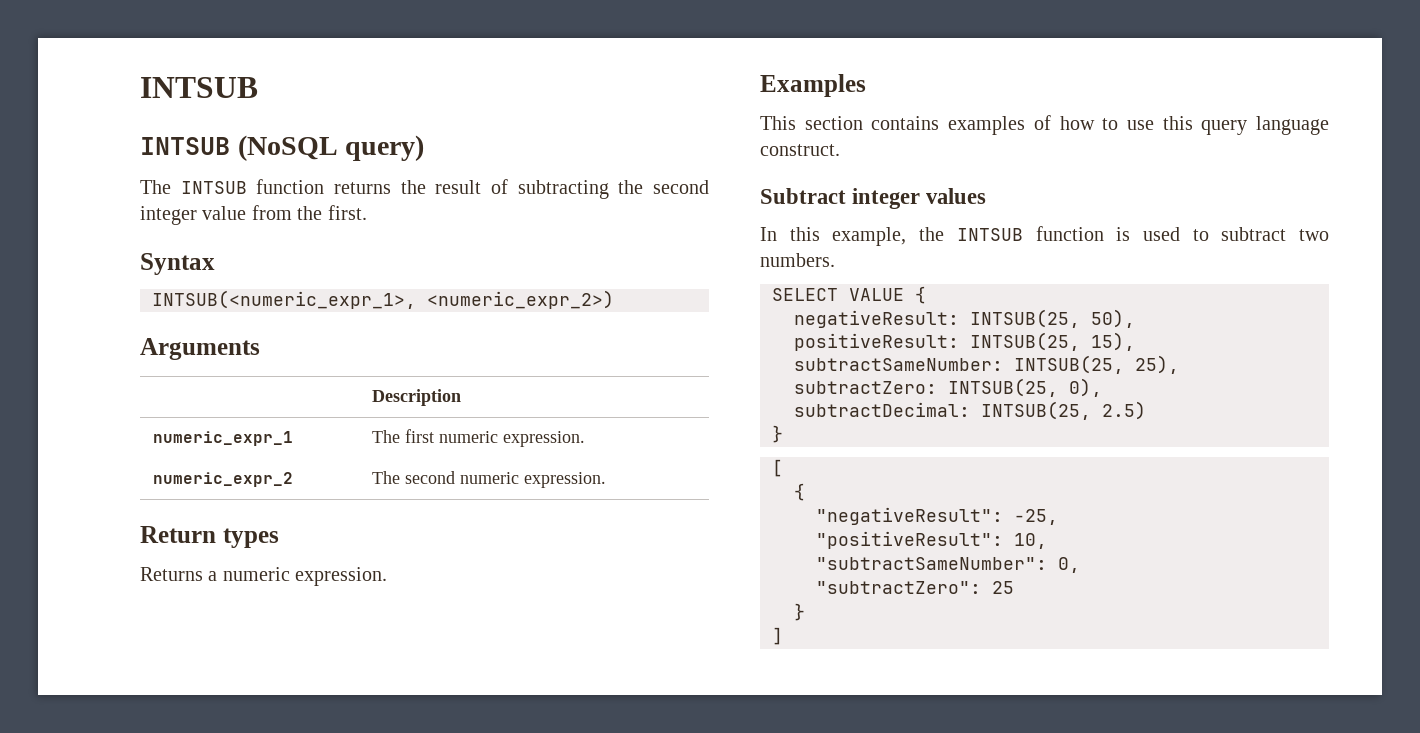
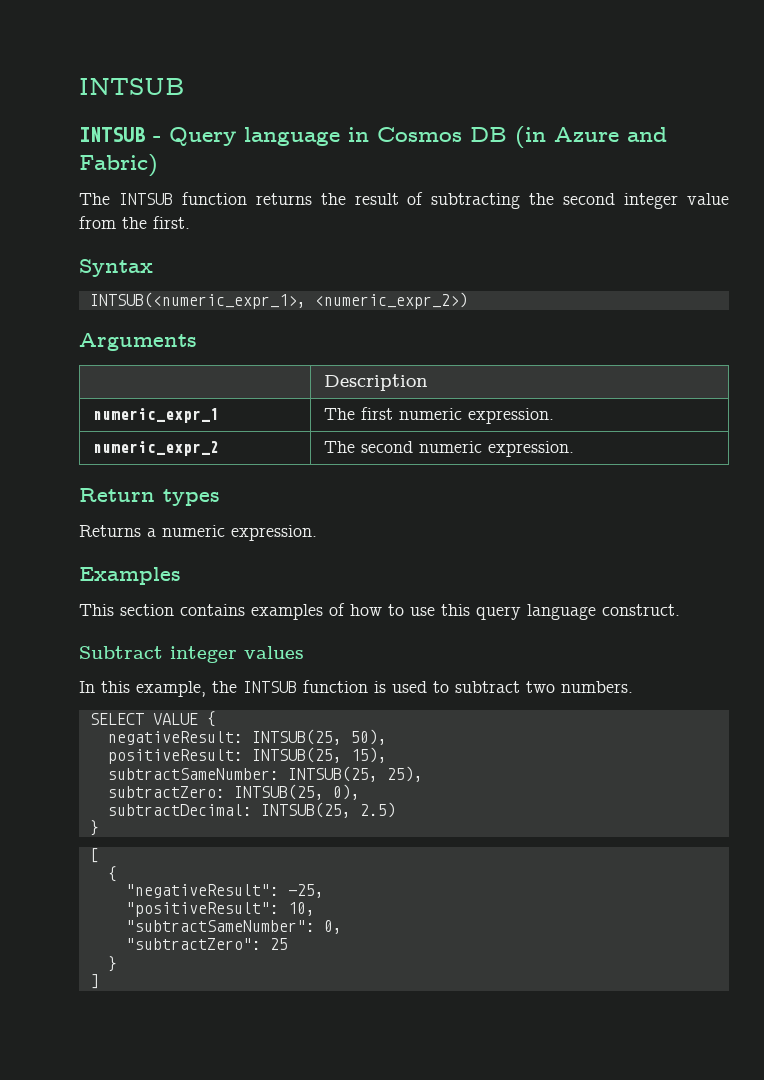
- INTSUB (NoSQL query)
+ INTSUB - Query language in Cosmos DB (in Azure and Fabric)

